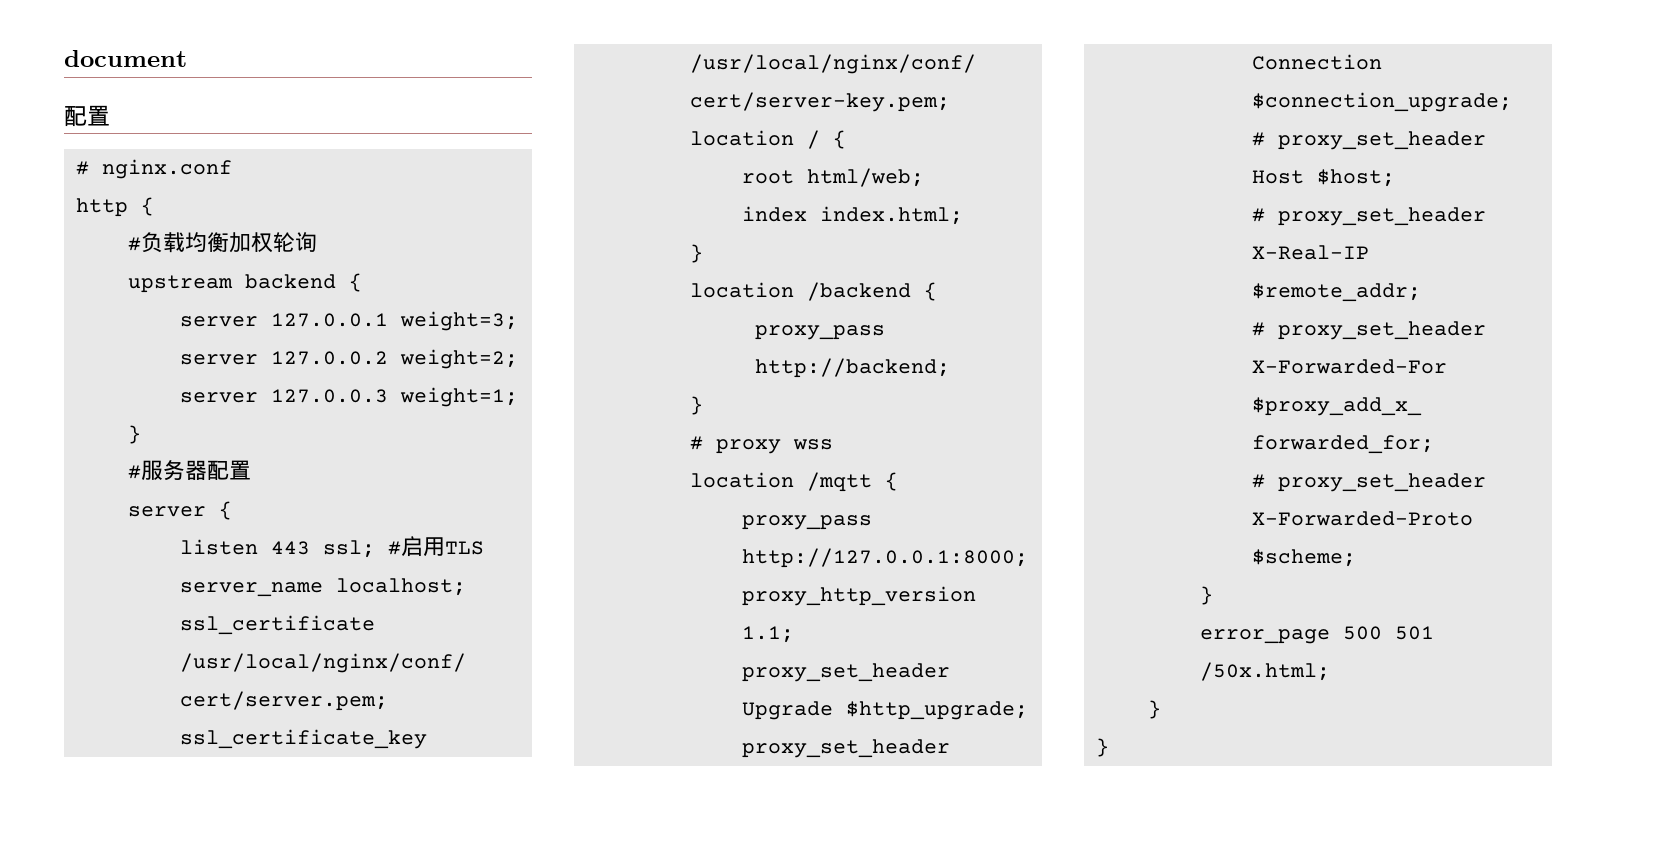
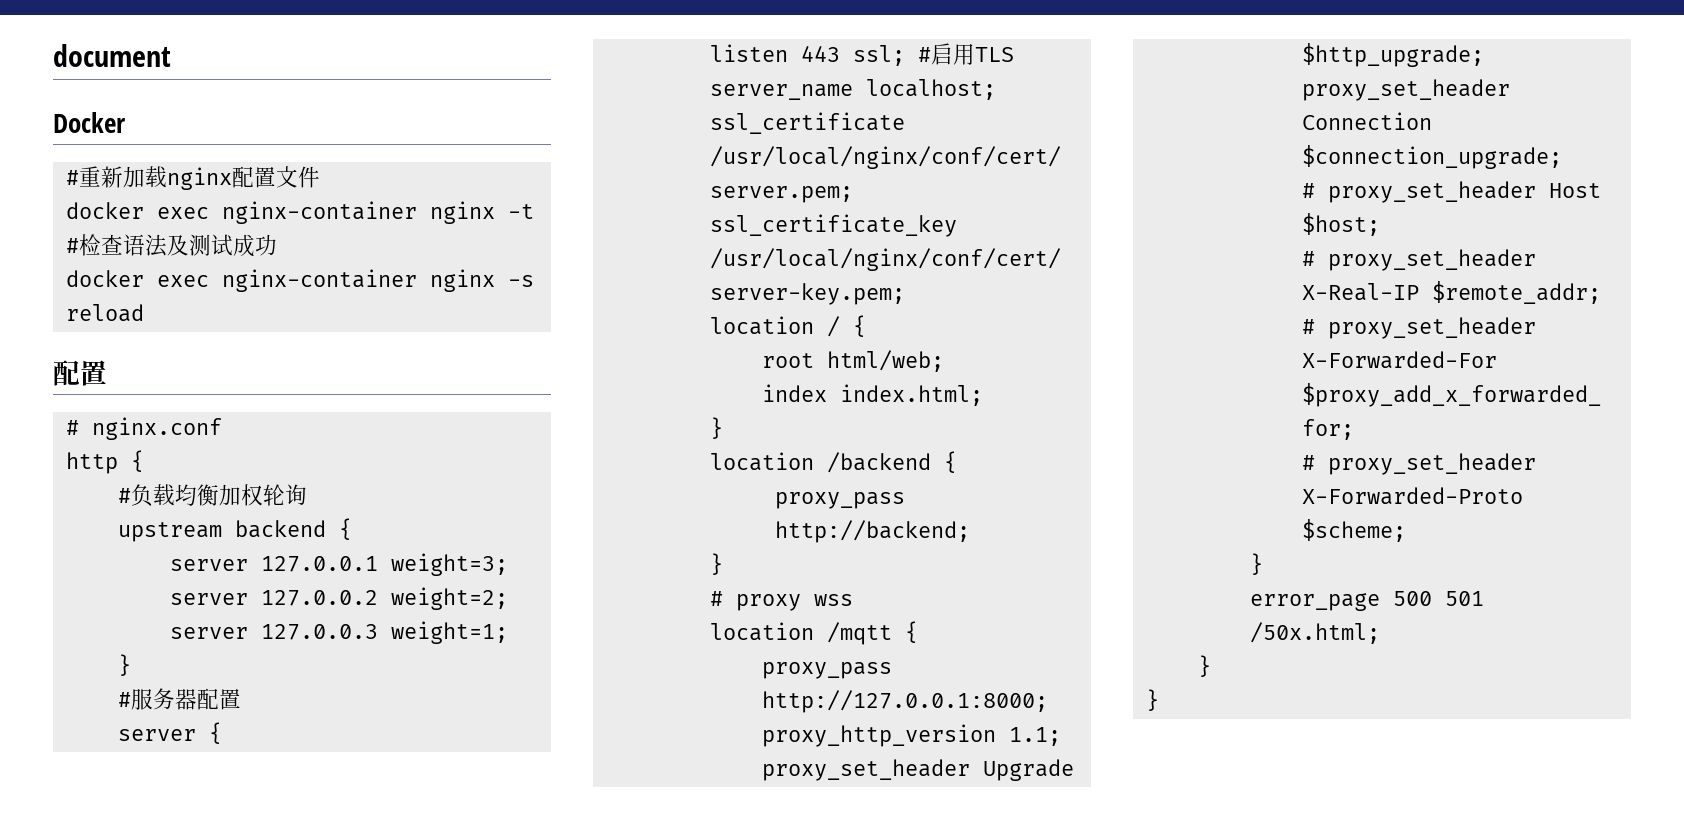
+ Docker
+ #重新加载nginx配置文件
+ docker exec nginx-container nginx -t #检查语法及测试成功
+ docker exec nginx-container nginx -s reload

